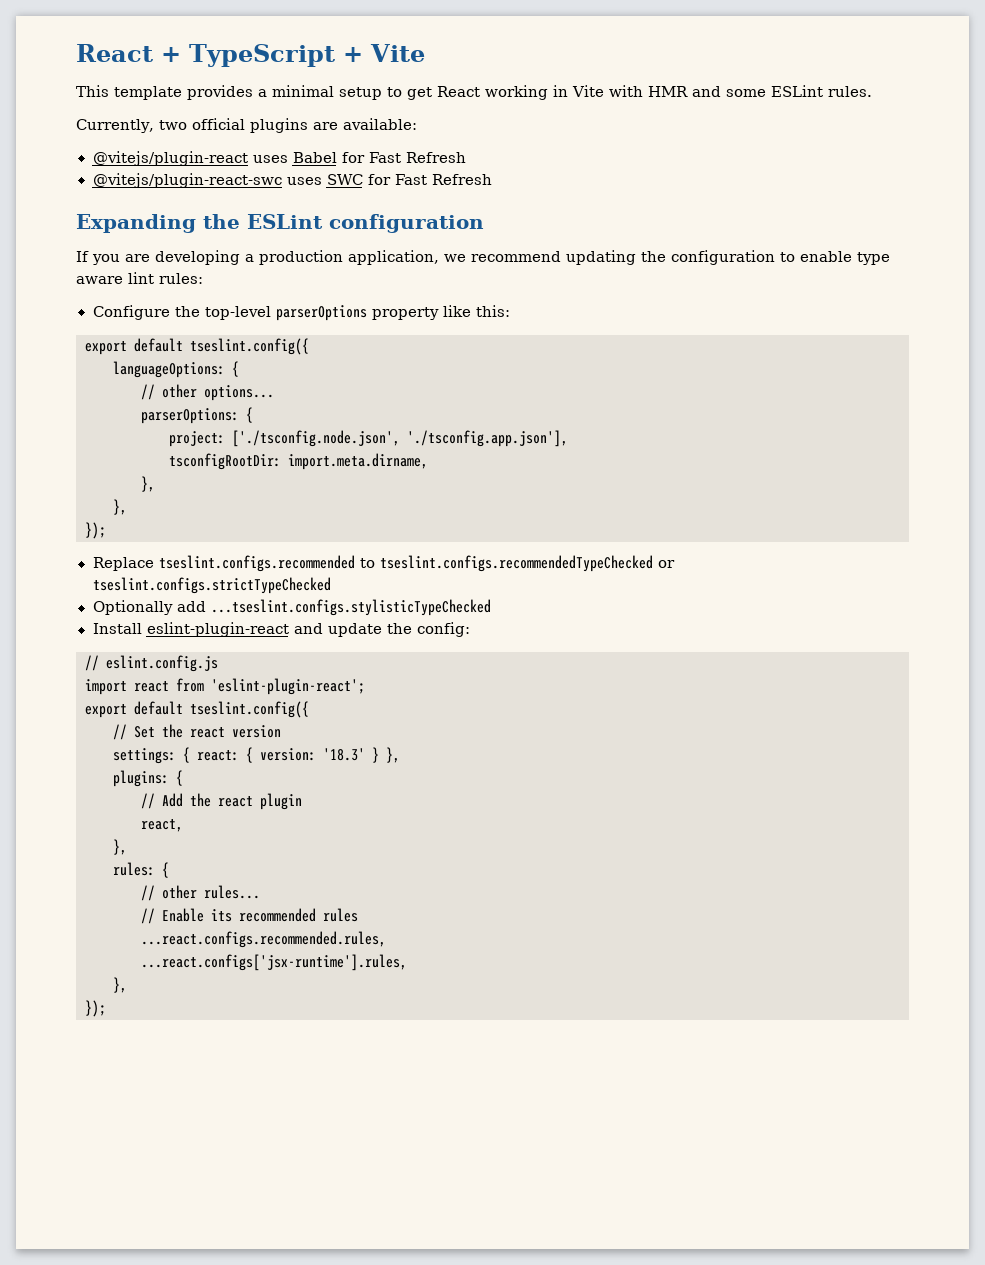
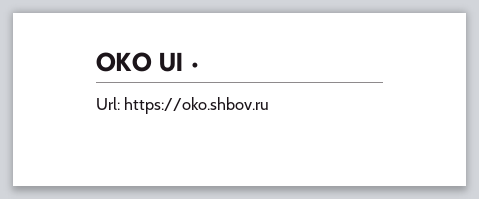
- React + TypeScript + Vite
- This template provides a minimal setup to get React working in Vite with HMR and some ESLint rules.
- Currently, two official plugins are available:
- @vitejs/plugin-react uses Babel for Fast Refresh
- @vitejs/plugin-react-swc uses SWC for Fast Refresh
- Expanding the ESLint configuration
- If you are developing a production application, we recommend updating the configuration to enable type aware lint rules:
- Configure the top-level parserOptions property like this:
- export default tseslint.config({
- languageOptions: {
- // other options...
- parserOptions: {
- project: ['./tsconfig.node.json', './tsconfig.app.json'],
- tsconfigRootDir: import.meta.dirname,
- },
- },
- });
- Replace tseslint.configs.recommended to tseslint.configs.recommendedTypeChecked or tseslint.configs.strictTypeChecked
- Optionally add ...tseslint.configs.stylisticTypeChecked
- Install eslint-plugin-react and update the config:
- // eslint.config.js
- import react from 'eslint-plugin-react';
- export default tseslint.config({
- // Set the react version
- settings: { react: { version: '18.3' } },
- plugins: {
- // Add the react plugin
- react,
- },
- rules: {
- // other rules...
- // Enable its recommended rules
- ...react.configs.recommended.rules,
- ...react.configs['jsx-runtime'].rules,
- },
- });
+ OKO UI ·
+ Url: https://oko.shbov.ru

